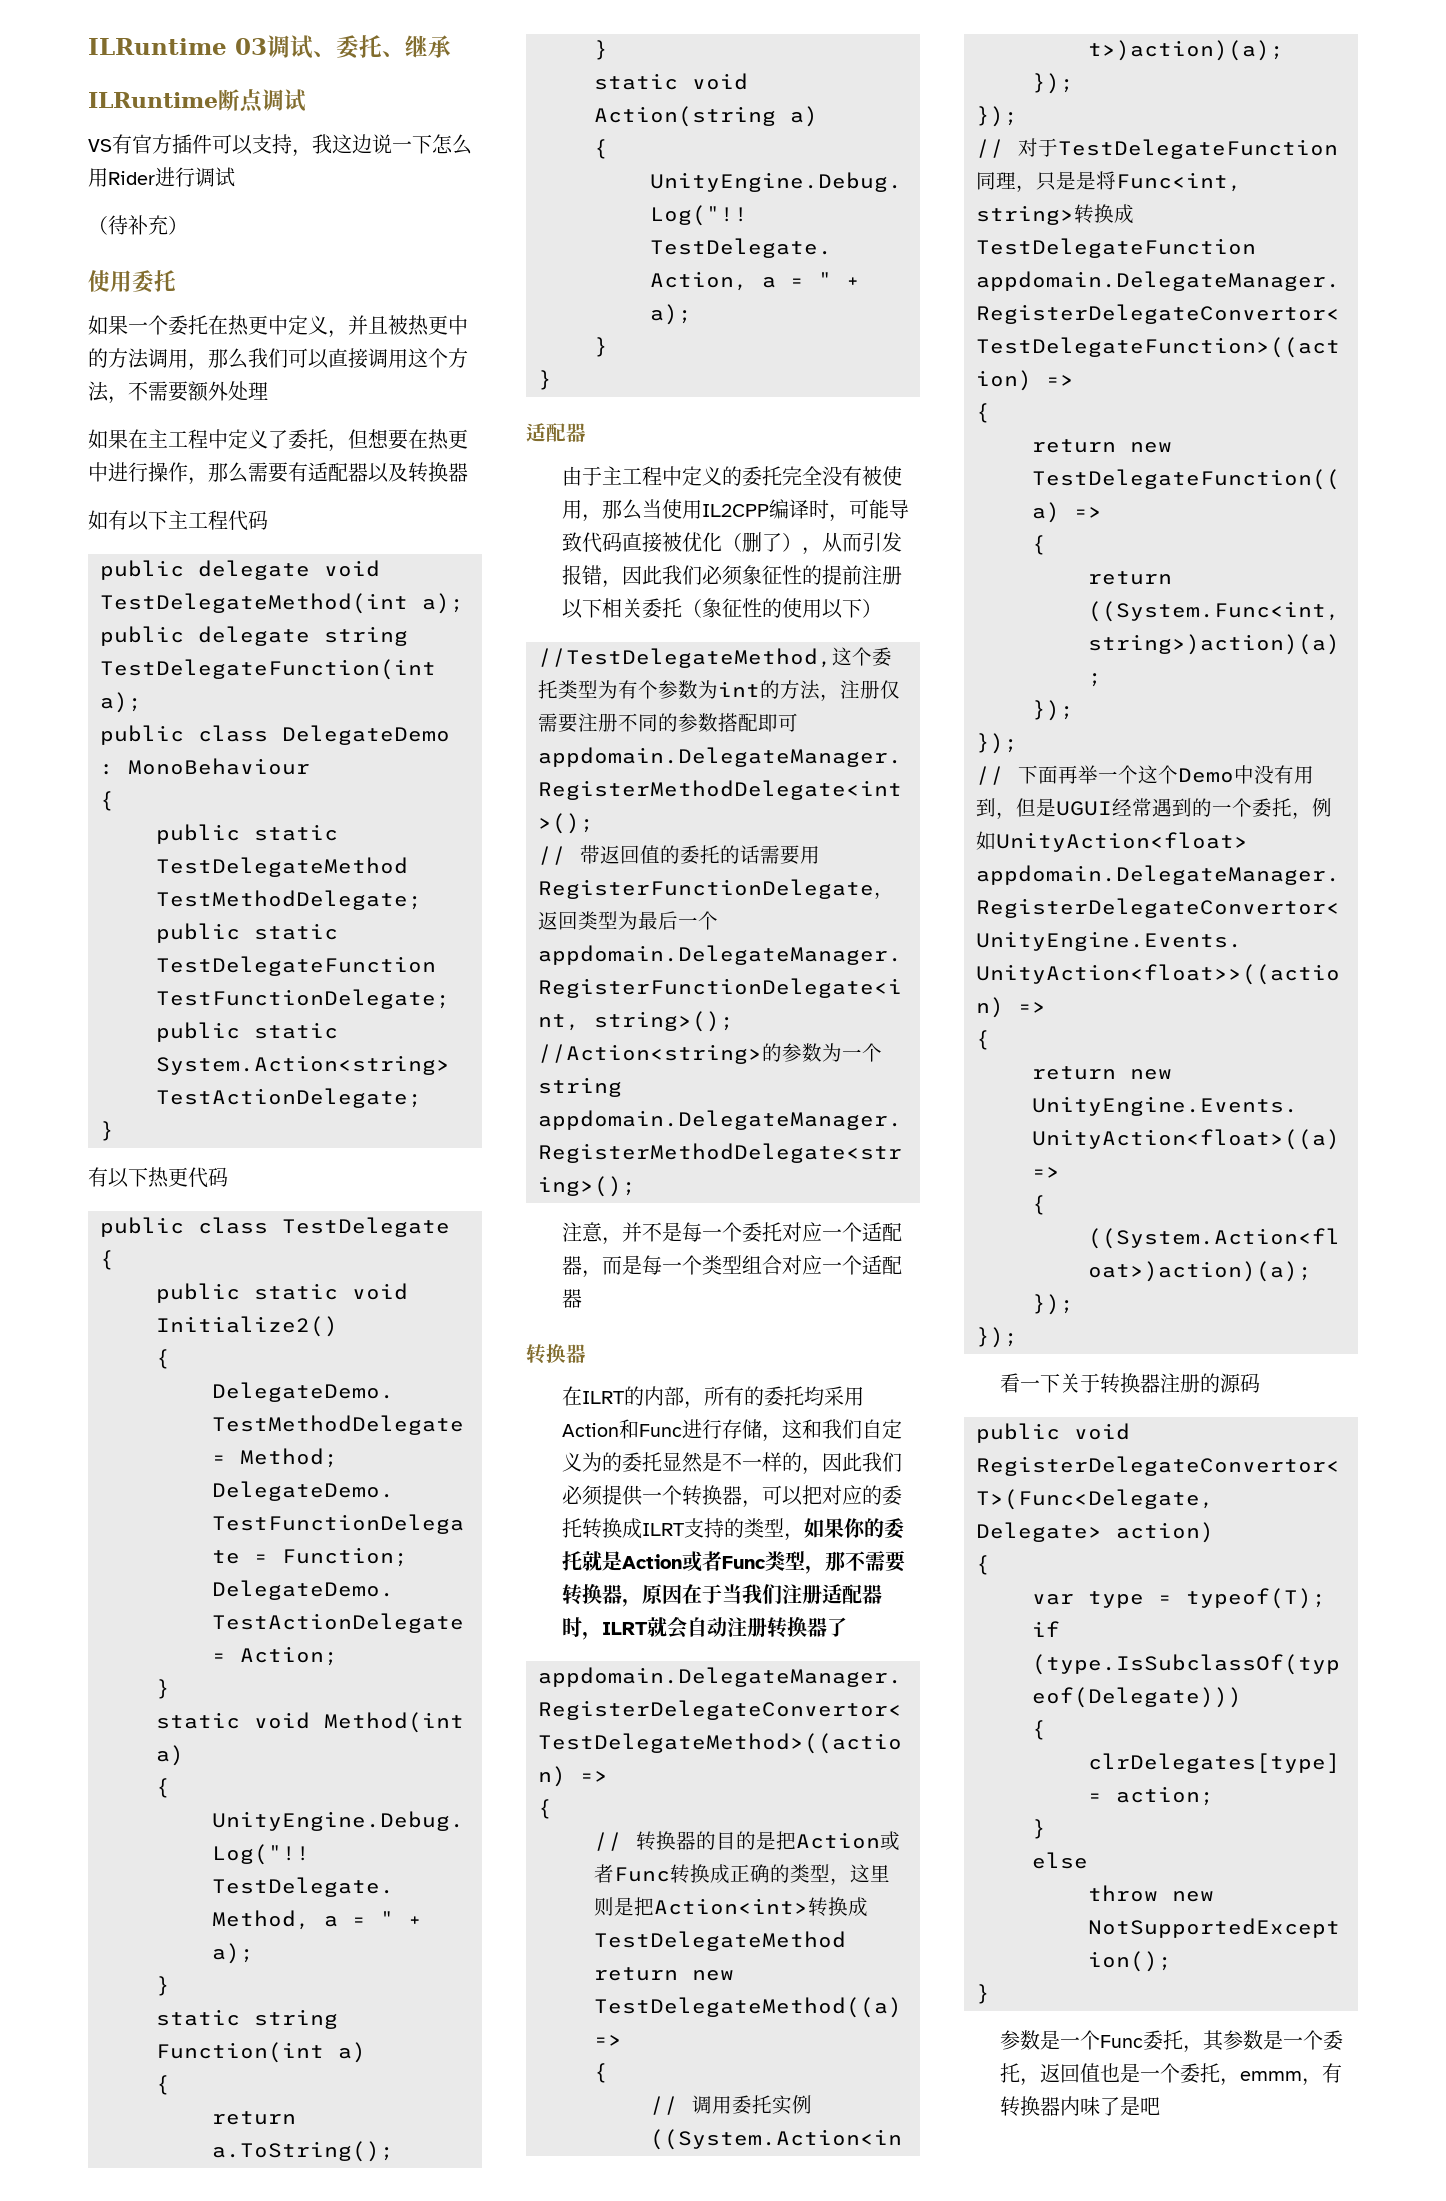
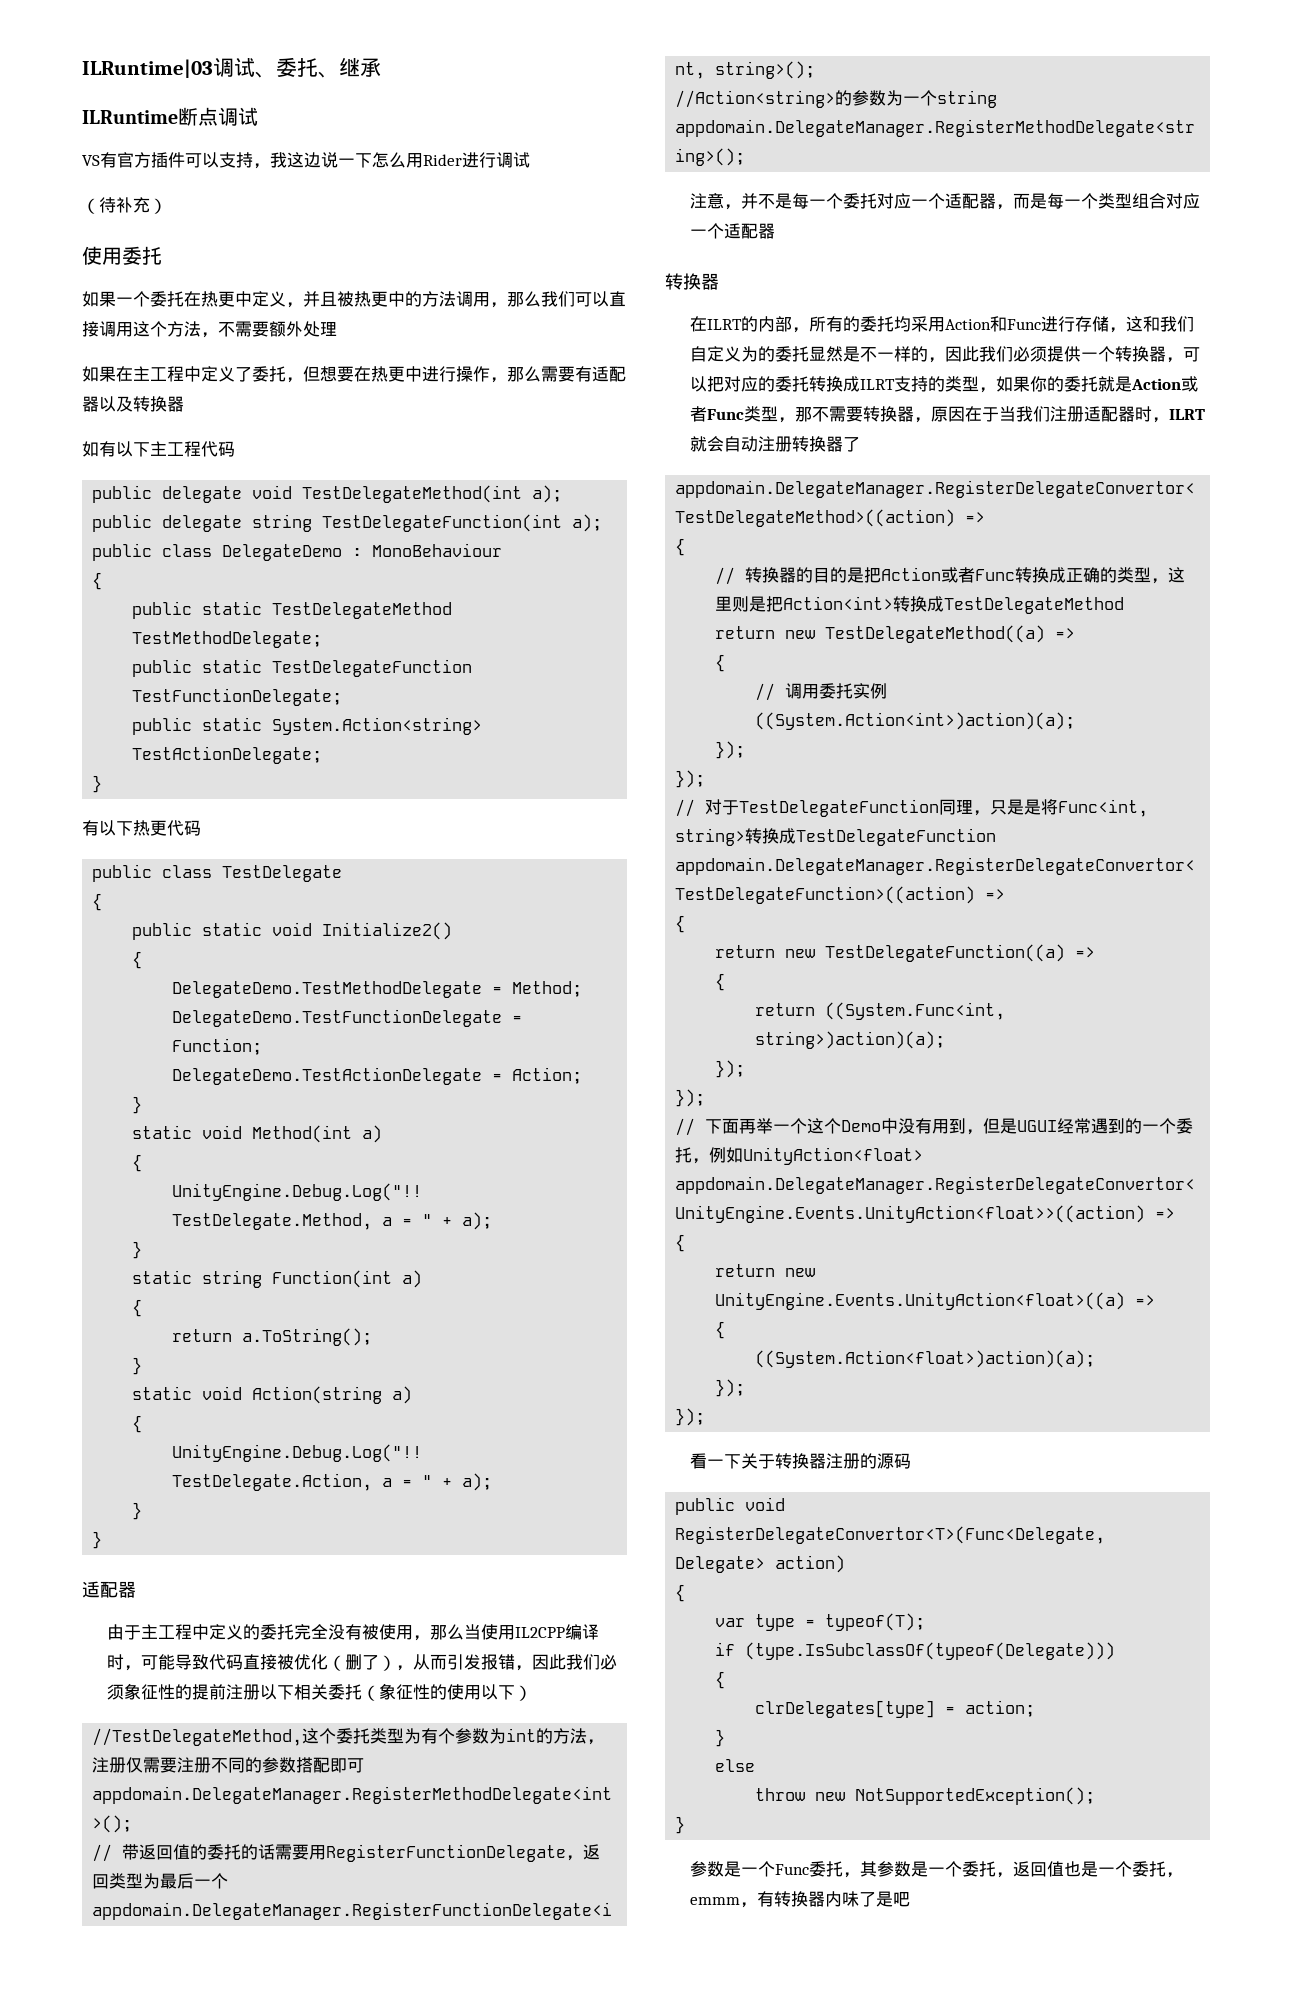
- ILRuntime 03调试、委托、继承
+ ILRuntime|03调试、委托、继承

